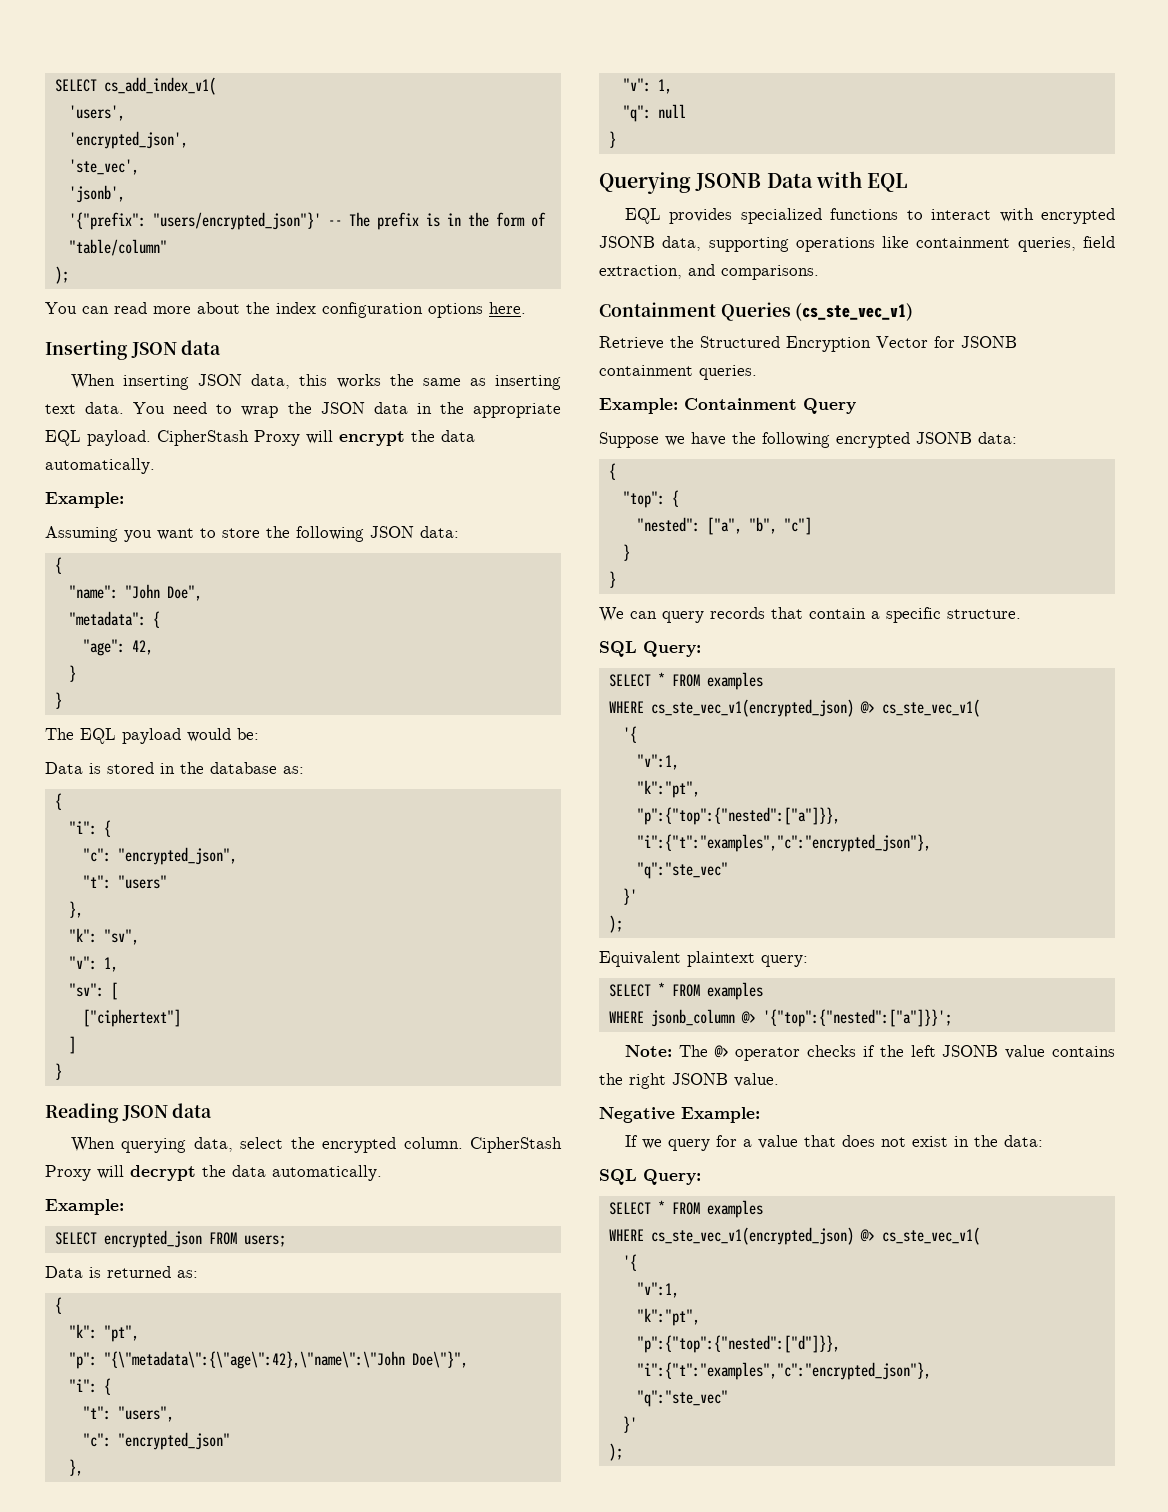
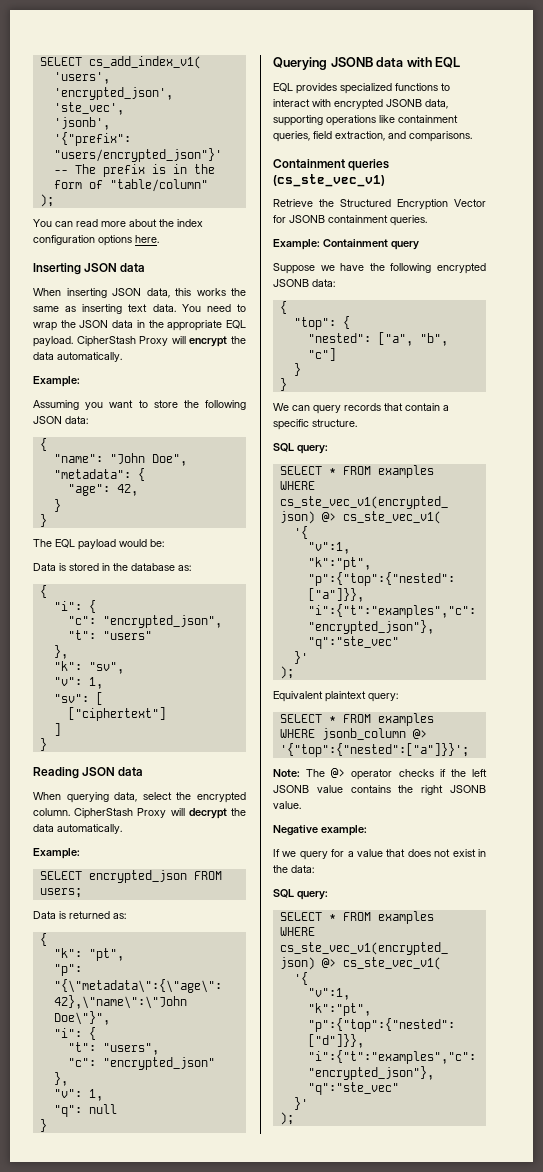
- Querying JSONB Data with EQL
+ Querying JSONB data with EQL
- Containment Queries (cs_ste_vec_v1)
+ Containment queries (cs_ste_vec_v1)
- Example: Containment Query
+ Example: Containment query
  We can query records that contain a specific structure.
- SQL Query:
+ SQL query:
- Negative Example:
+ Negative example:
  If we query for a value that does not exist in the data:
- SQL Query:
+ SQL query:

